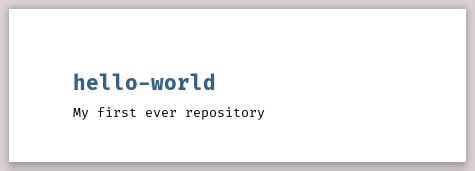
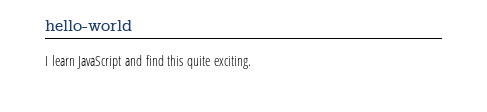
- My first ever repository
+ I learn JavaScript and find this quite exciting.

